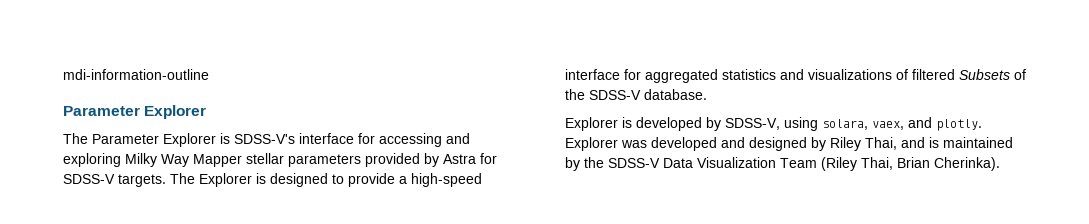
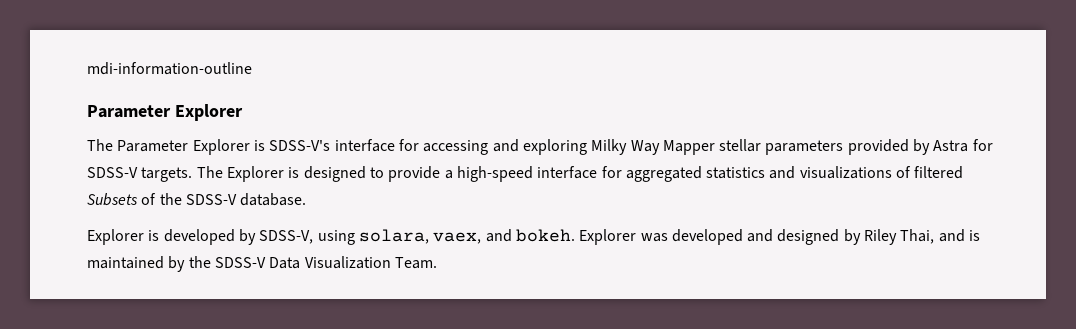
- Explorer is developed by SDSS-V, using solara, vaex, and plotly.
+ Explorer is developed by SDSS-V, using solara, vaex, and bokeh.
- Explorer was developed and designed by Riley Thai, and is maintained by the SDSS-V Data Visualization Team (Riley Thai, Brian Cherinka).
+ Explorer was developed and designed by Riley Thai, and is maintained by the SDSS-V Data Visualization Team.

